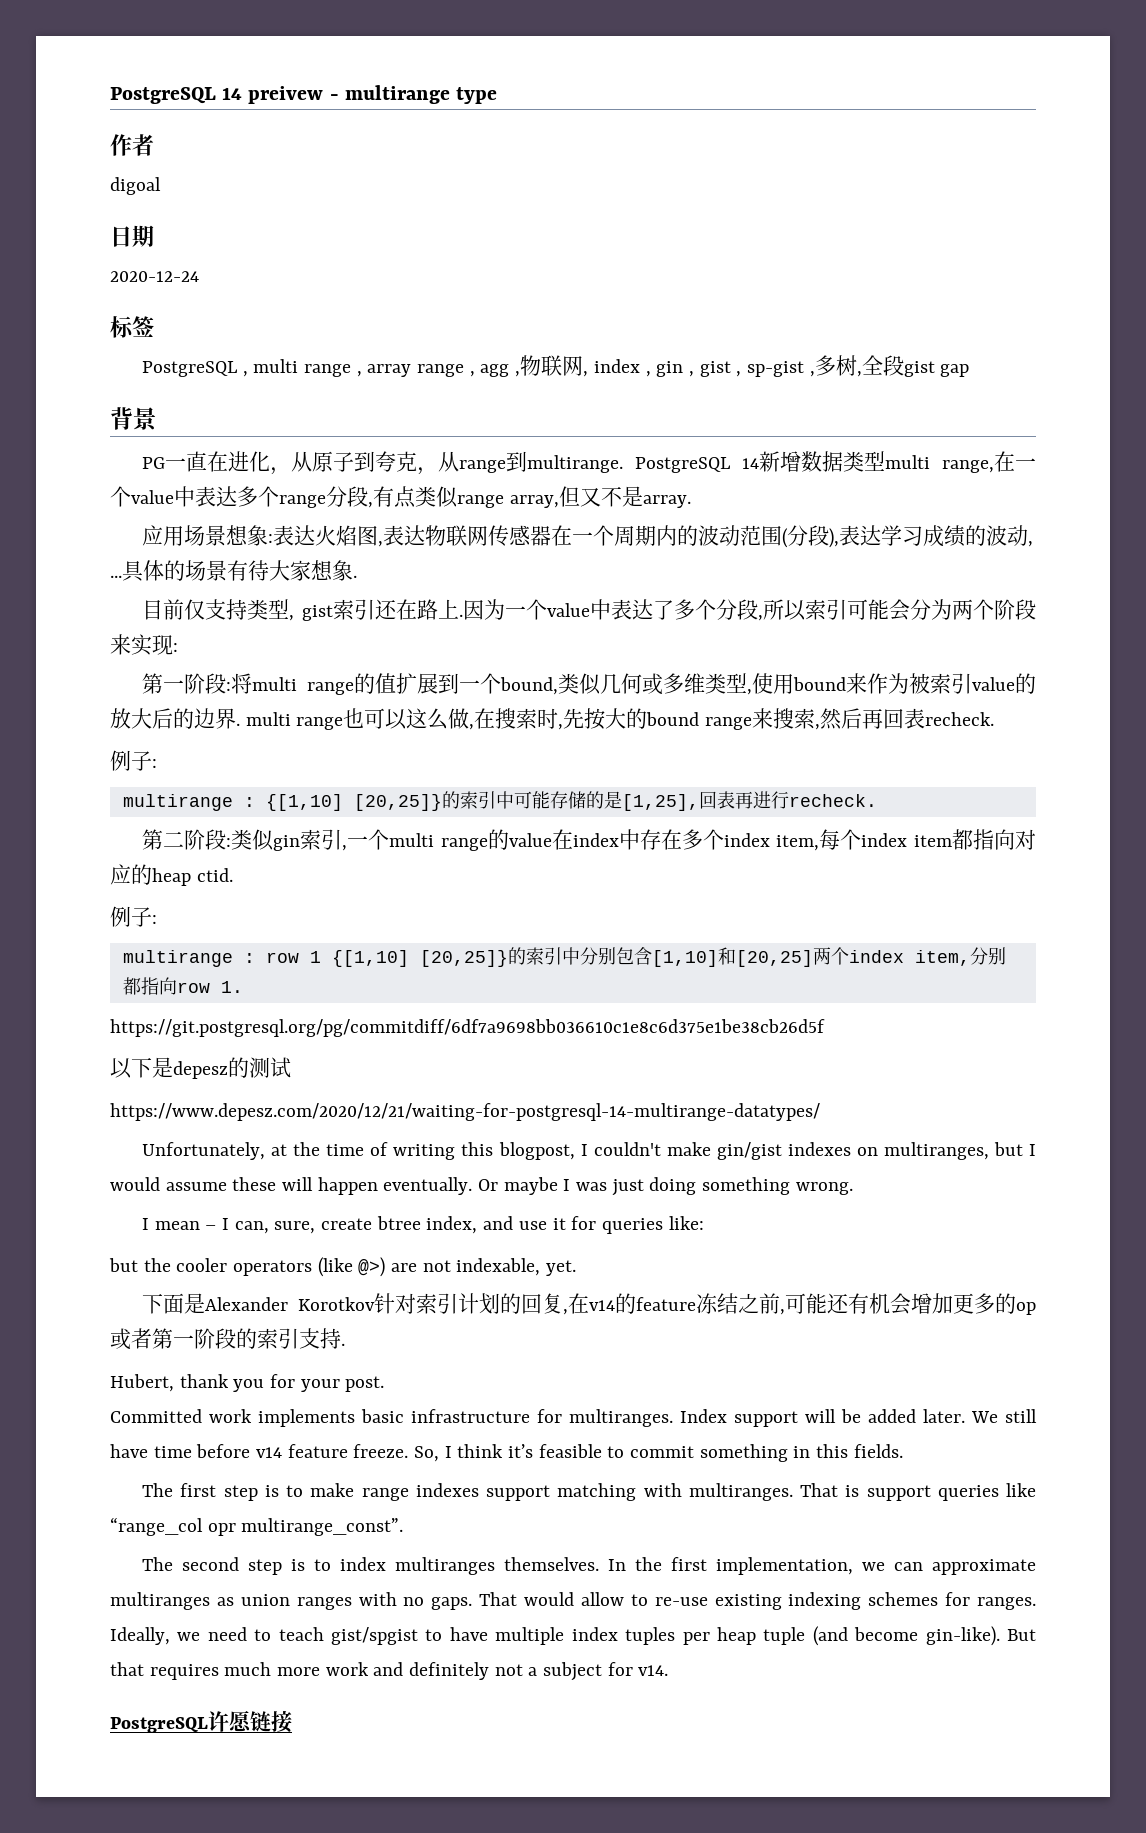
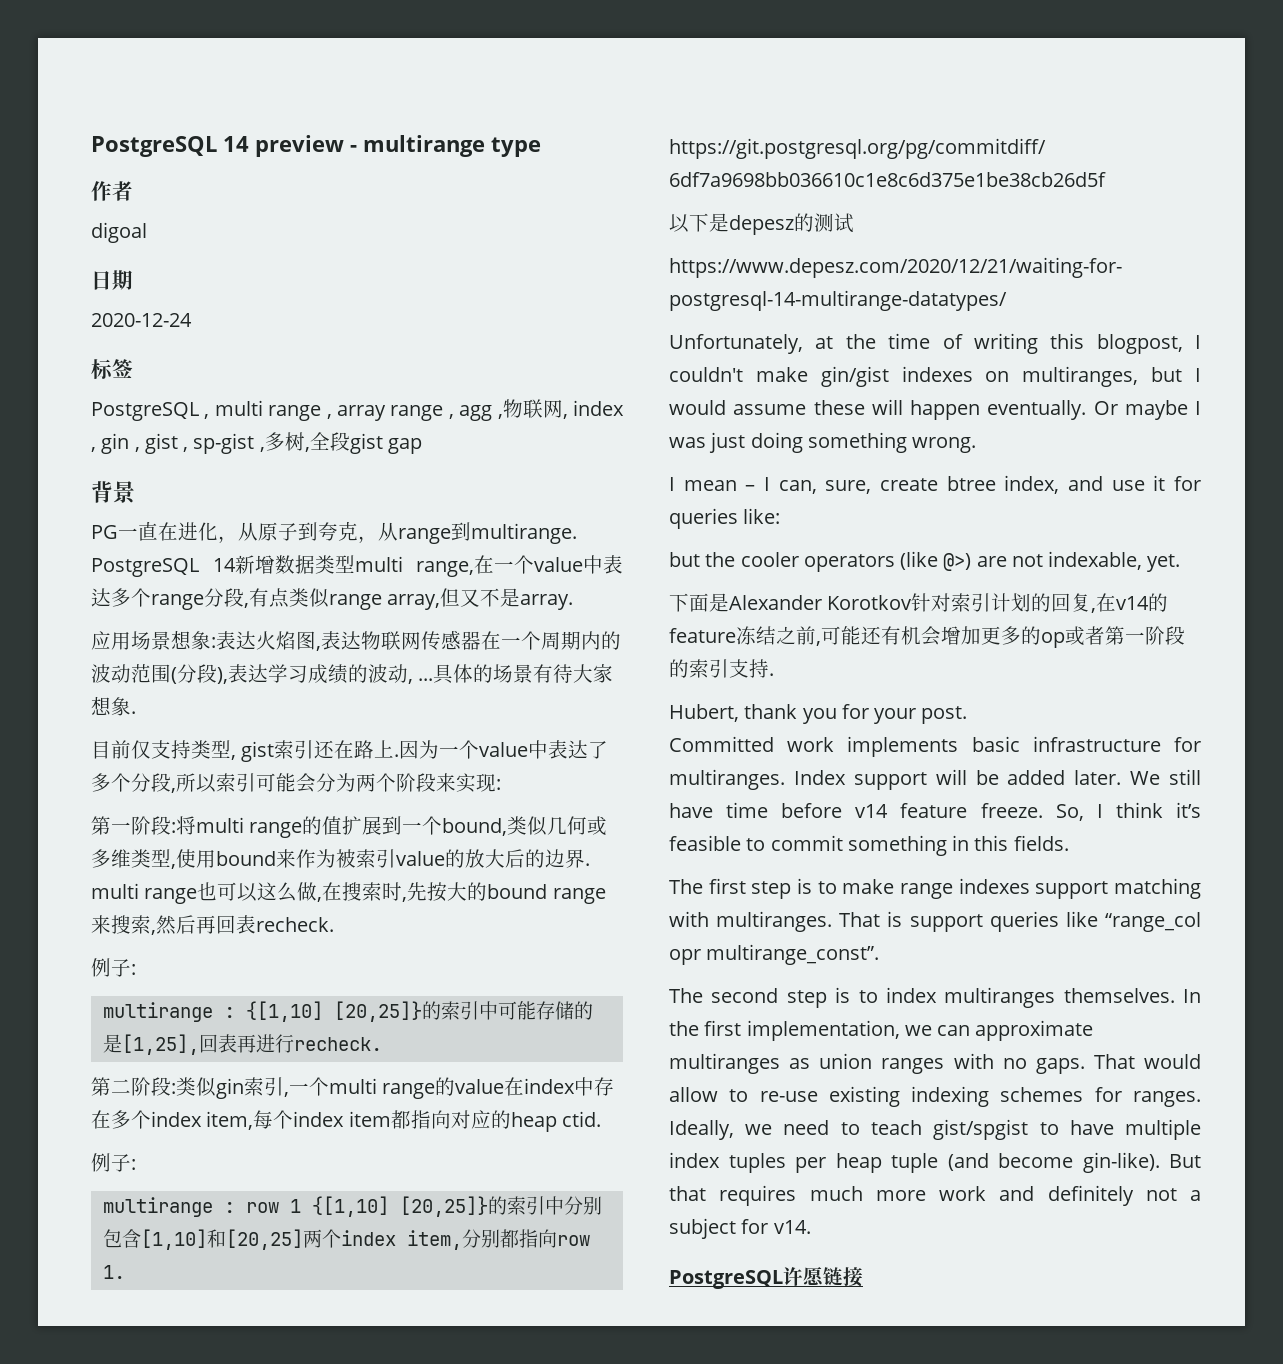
- PostgreSQL 14 preivew - multirange type
+ PostgreSQL 14 preview - multirange type

